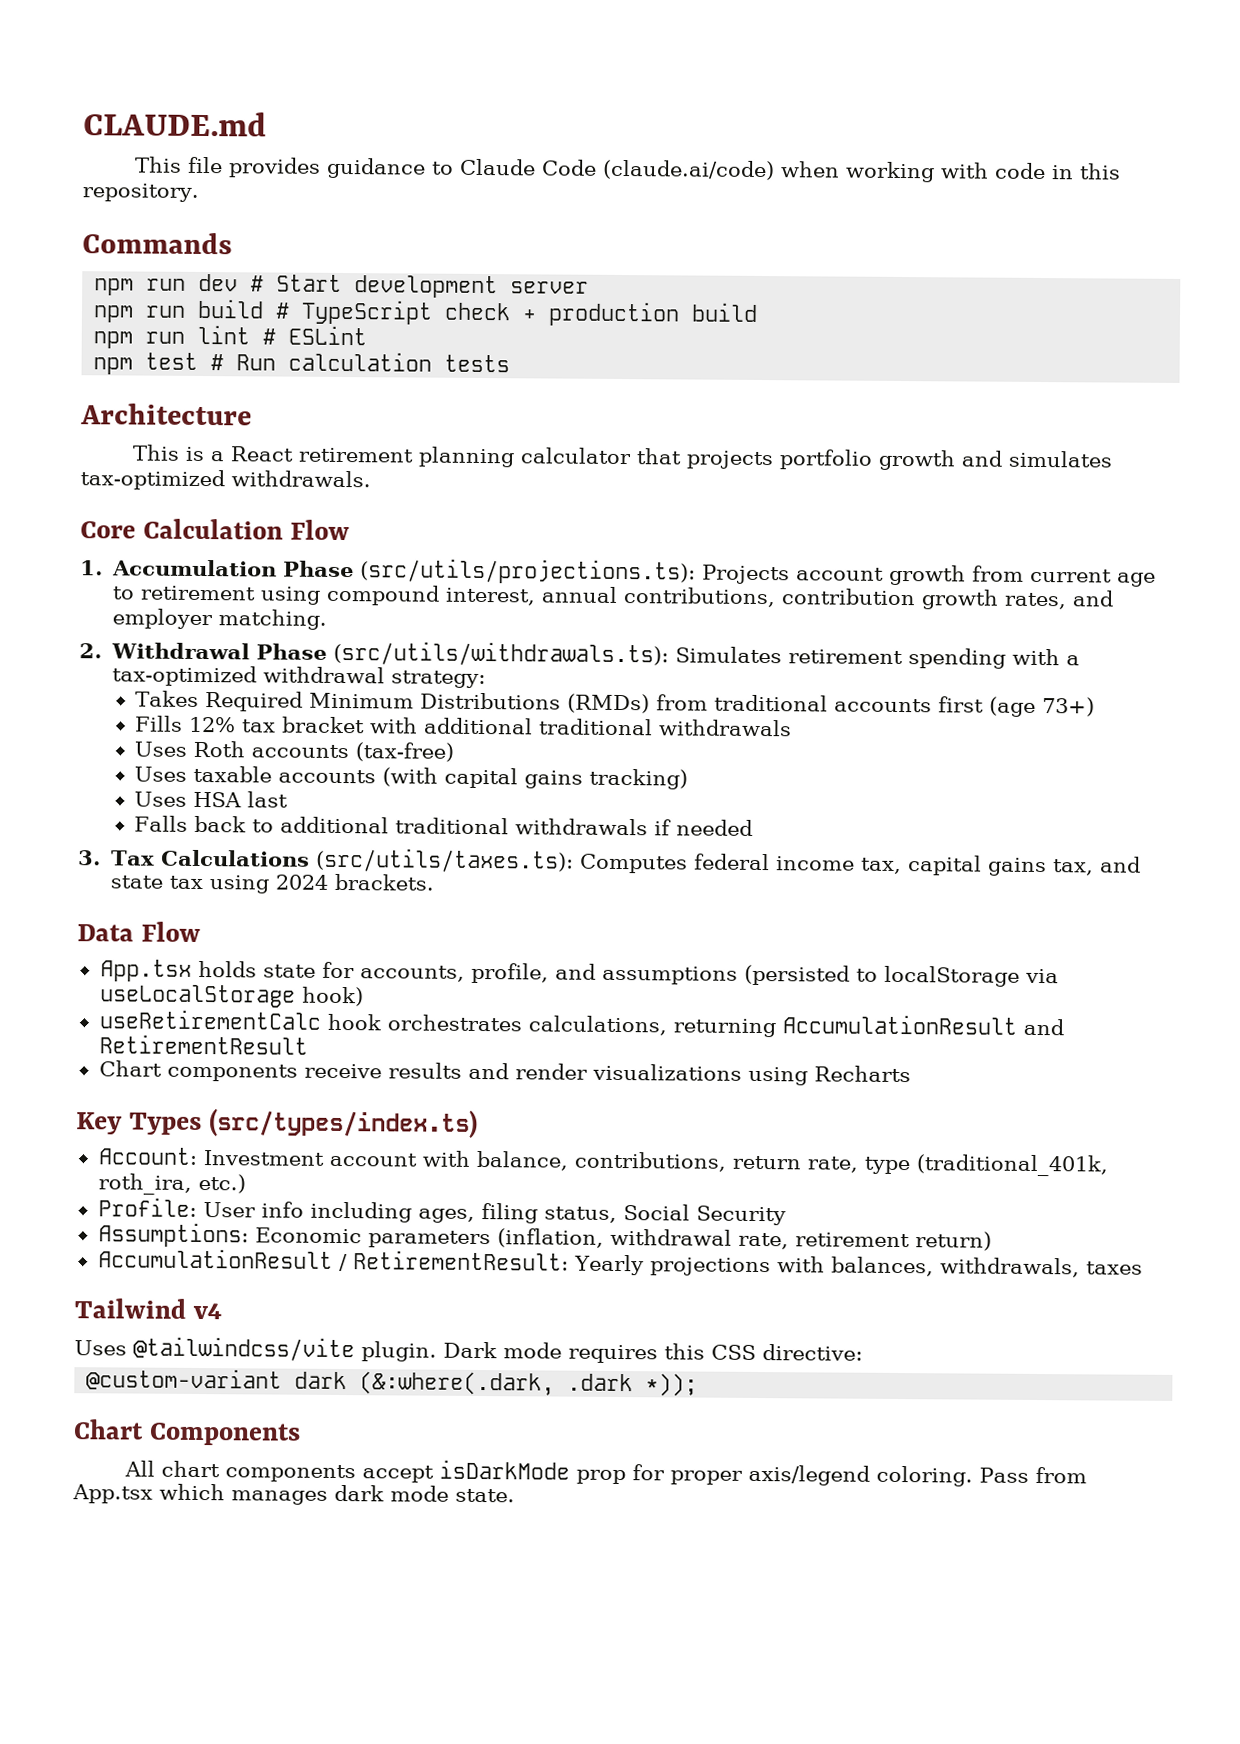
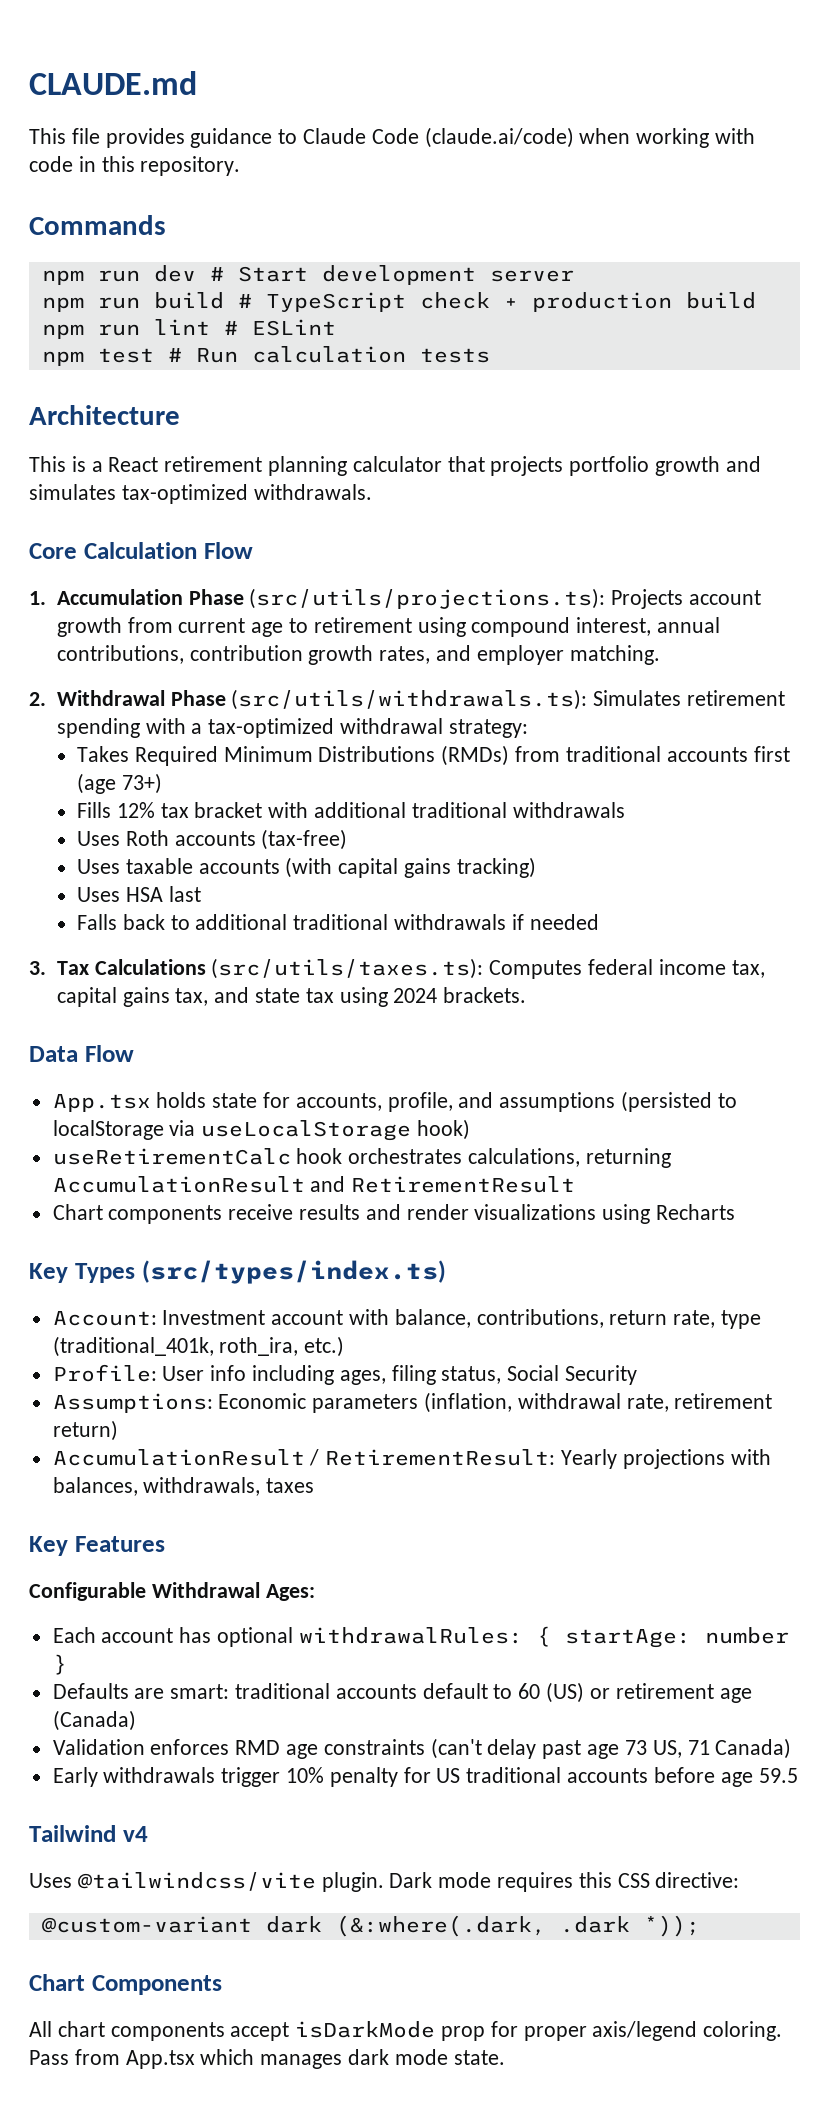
+ Key Features
+ Configurable Withdrawal Ages:
+ Each account has optional withdrawalRules: { startAge: number }
+ Defaults are smart: traditional accounts default to 60 (US) or retirement age (Canada)
+ Validation enforces RMD age constraints (can't delay past age 73 US, 71 Canada)
+ Early withdrawals trigger 10% penalty for US traditional accounts before age 59.5

